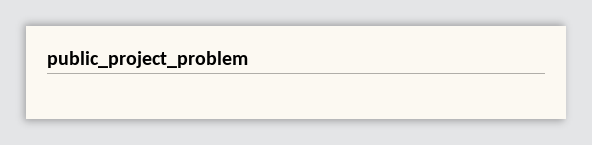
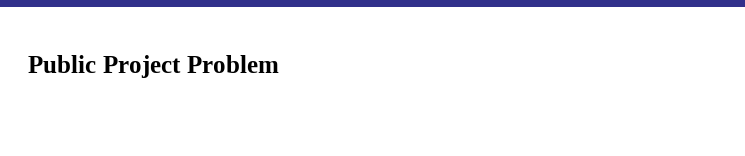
- public_project_problem
+ Public Project Problem

